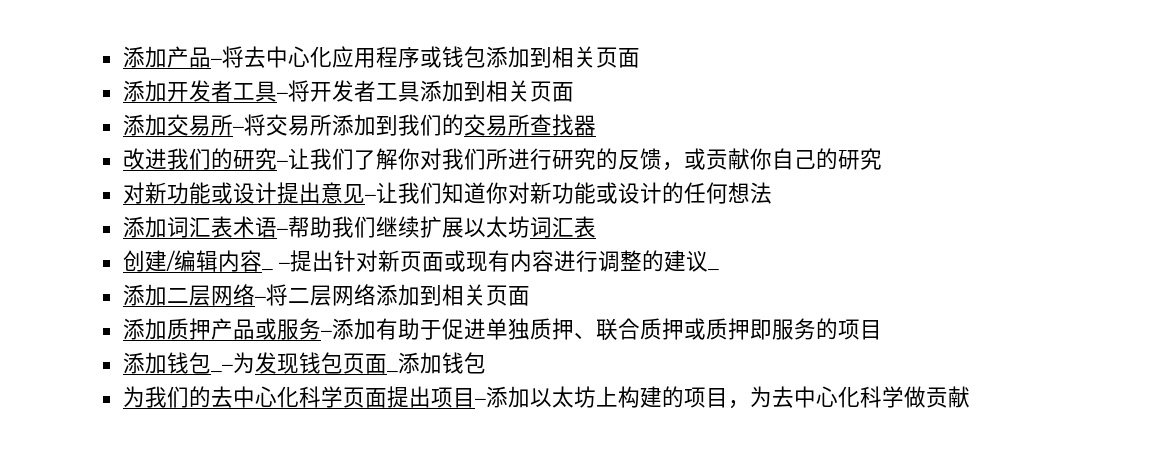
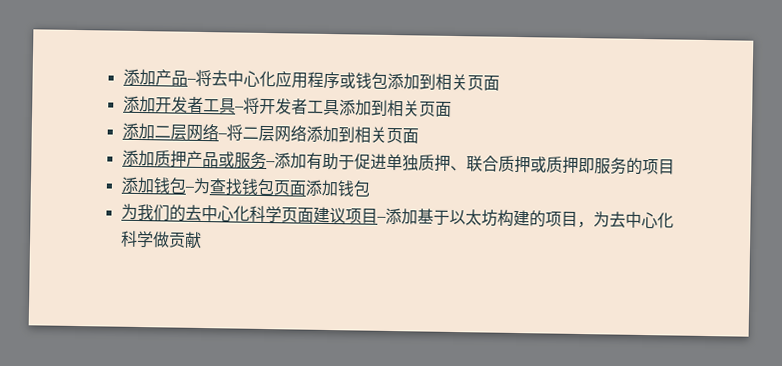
- 添加交易所–将交易所添加到我们的交易所查找器
- 改进我们的研究–让我们了解你对我们所进行研究的反馈，或贡献你自己的研究
- 对新功能或设计提出意见–让我们知道你对新功能或设计的任何想法
- 添加词汇表术语–帮助我们继续扩展以太坊词汇表
- 创建/编辑内容_ –提出针对新页面或现有内容进行调整的建议_
- 添加钱包_–为发现钱包页面_添加钱包
+ 添加钱包–为查找钱包页面添加钱包
- 为我们的去中心化科学页面提出项目–添加以太坊上构建的项目，为去中心化科学做贡献
+ 为我们的去中心化科学页面建议项目–添加基于以太坊构建的项目，为去中心化科学做贡献

